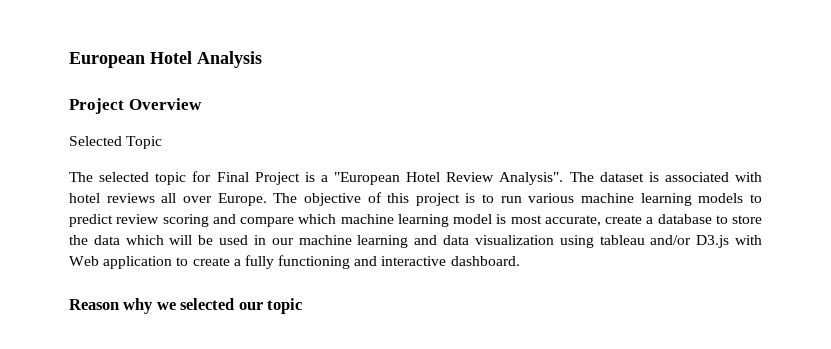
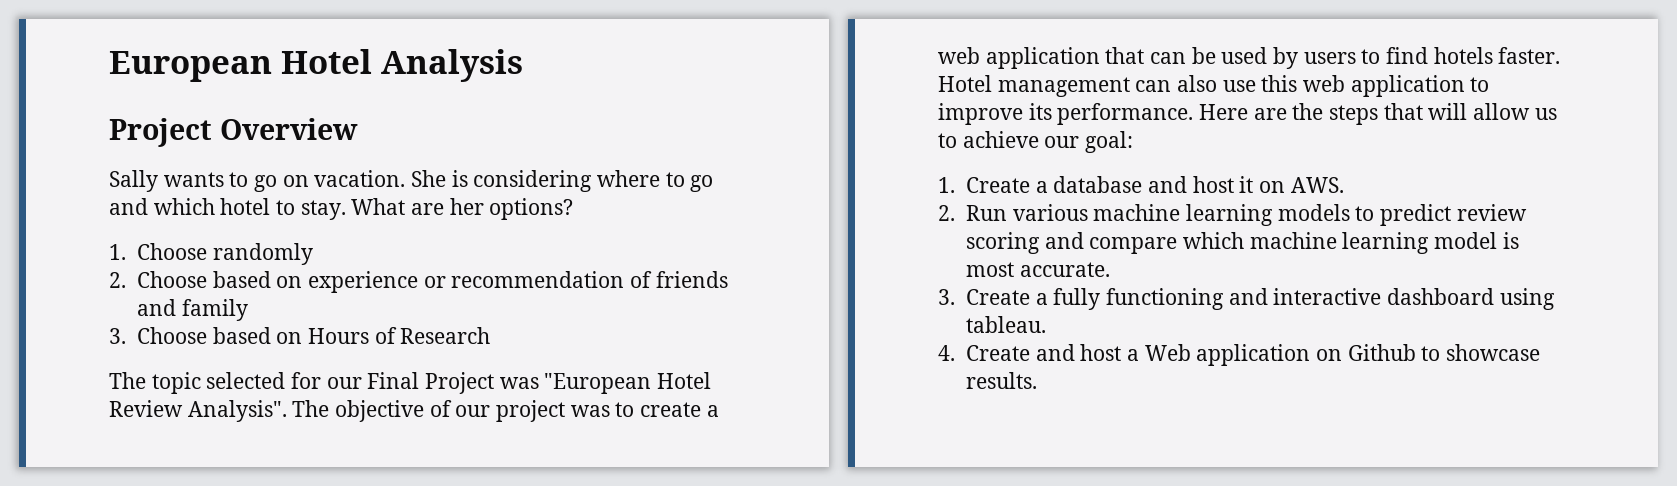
- Selected Topic
- The selected topic for Final Project is a "European Hotel Review Analysis".
+ Sally wants to go on vacation. She is considering where to go and which hotel to stay. What are her options?
+ 1. Choose randomly
+ 2. Choose based on experience or recommendation of friends and family
+ 3. Choose based on Hours of Research
+ The topic selected for our Final Project was "European Hotel Review Analysis".
- The dataset is associated with hotel reviews all over Europe. The objective of this project is to run various machine learning models to predict review scoring and compare which machine learning model is most accurate, create a database to store the data which will be used in our machine learning and data visualization using tableau and/or D3.js with Web application to create a fully functioning and interactive dashboard.
- Reason why we selected our topic
+ The objective of our project was to create a web application that can be used by users to find hotels faster. Hotel management can also use this web application to improve its performance. Here are the steps that will allow us to achieve our goal:
+ 1. Create a database and host it on AWS.
+ 2. Run various machine learning models to predict review scoring and compare which machine learning model is most accurate.
+ 3. Create a fully functioning and interactive dashboard using tableau.
+ 4. Create and host a Web application on Github to showcase results.

